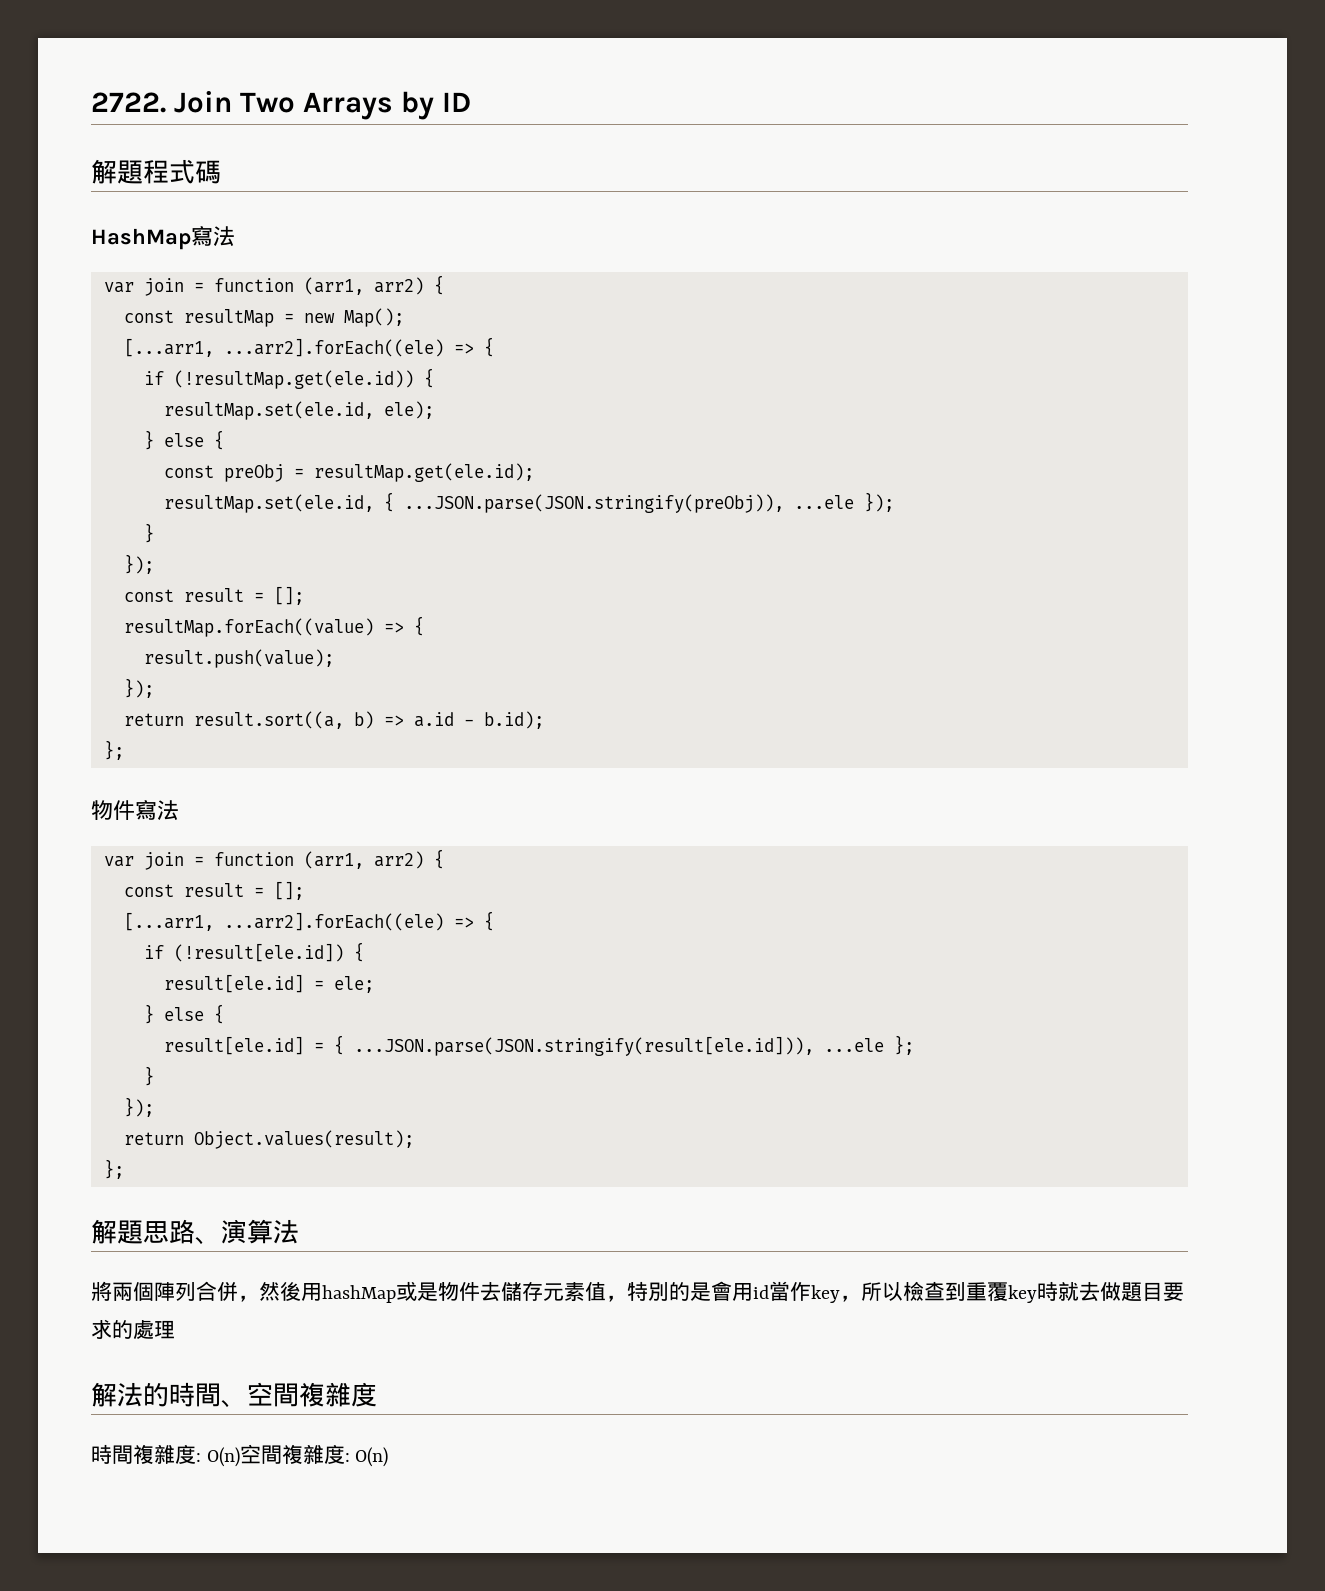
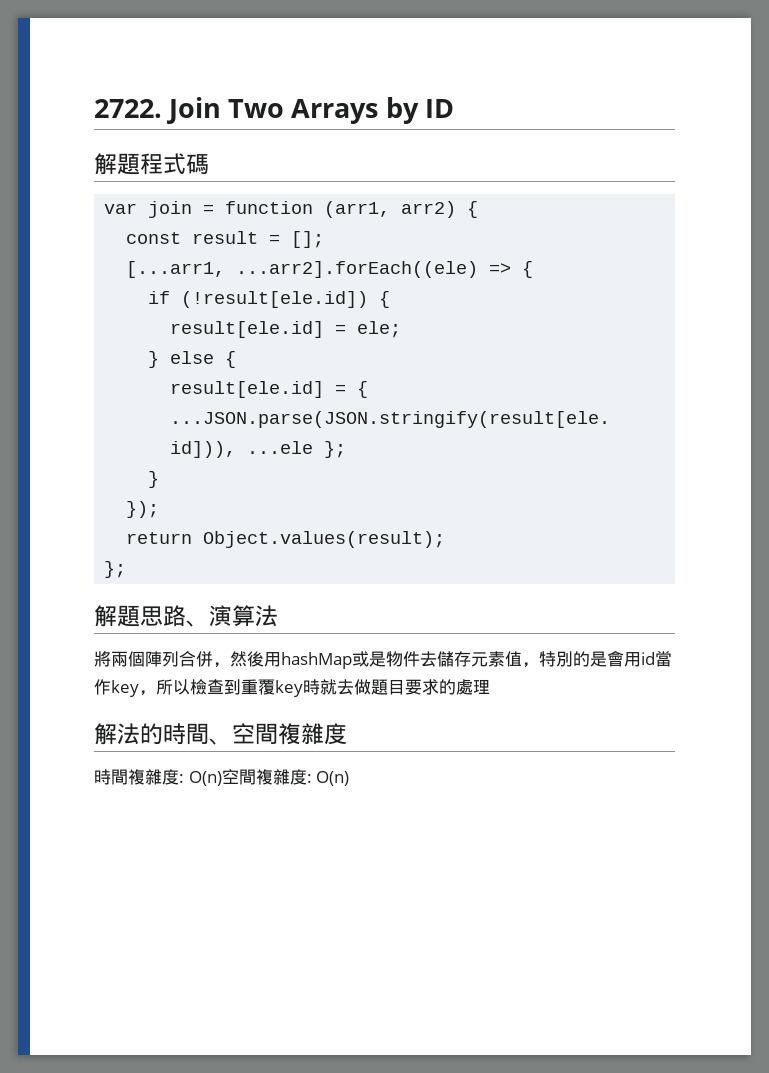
- HashMap寫法
- var join = function (arr1, arr2) {
- const resultMap = new Map();
- [...arr1, ...arr2].forEach((ele) => {
- if (!resultMap.get(ele.id)) {
- resultMap.set(ele.id, ele);
- } else {
- const preObj = resultMap.get(ele.id);
- resultMap.set(ele.id, { ...JSON.parse(JSON.stringify(preObj)), ...ele });
- }
- });
- const result = [];
- resultMap.forEach((value) => {
- result.push(value);
- });
- return result.sort((a, b) => a.id - b.id);
- };
- 物件寫法

